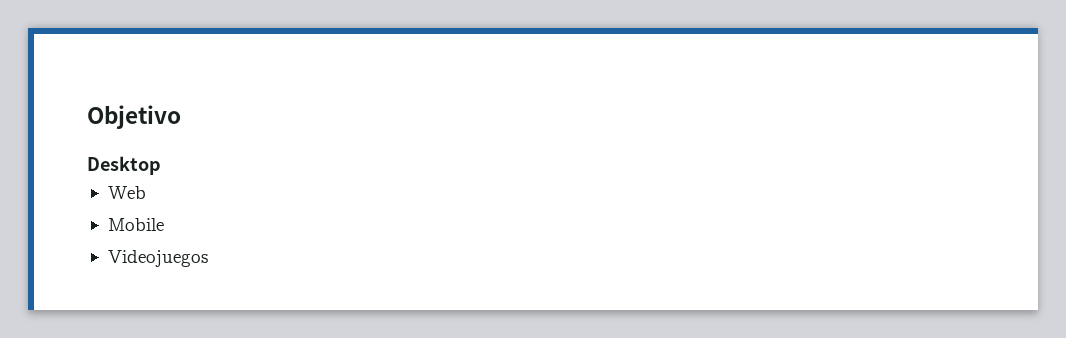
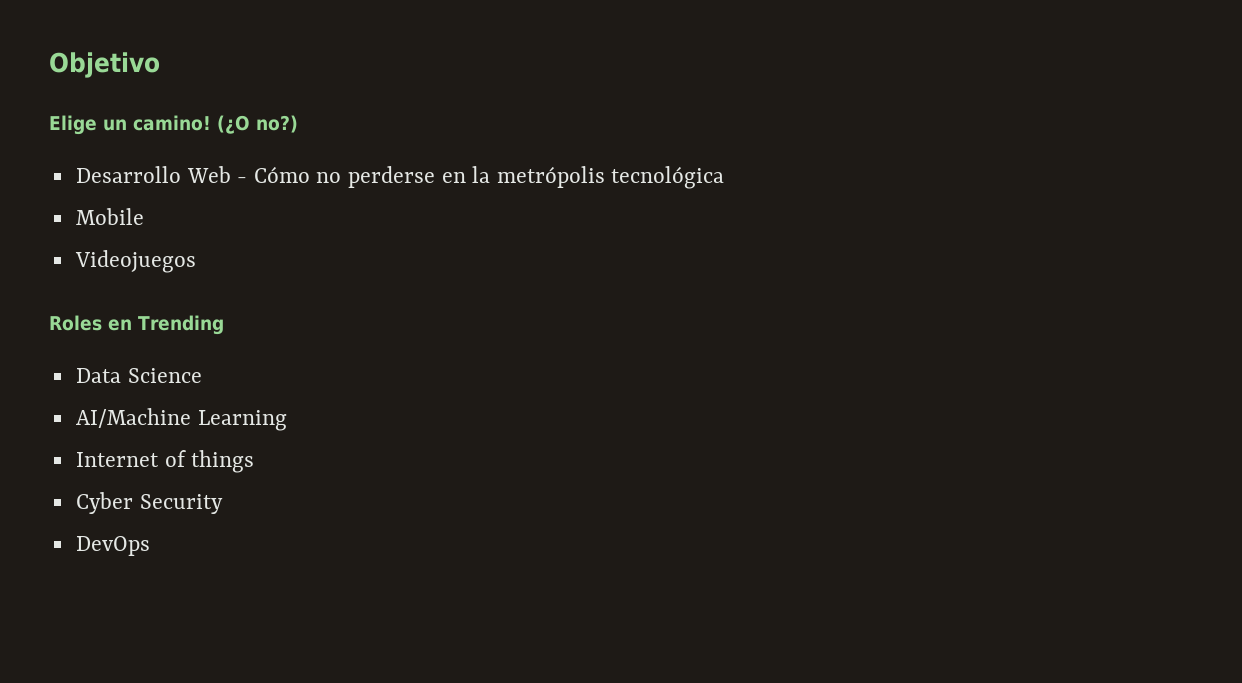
- Desktop
- Web
+ Elige un camino! (¿O no?)
+ Desarrollo Web - Cómo no perderse en la metrópolis tecnológica
  Mobile
  Videojuegos
+ Roles en Trending
+ Data Science
+ AI/Machine Learning
+ Internet of things
+ Cyber Security
+ DevOps

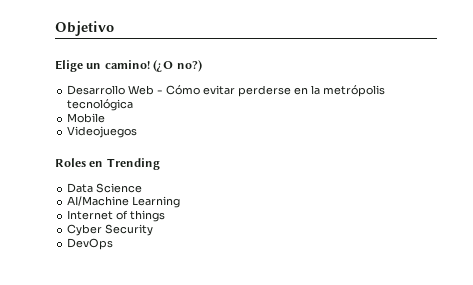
- Desarrollo Web - Cómo no perderse en la metrópolis tecnológica
+ Desarrollo Web - Cómo evitar perderse en la metrópolis tecnológica

